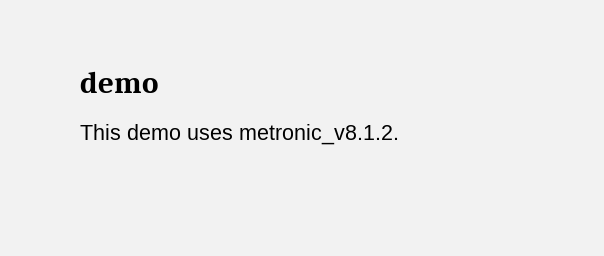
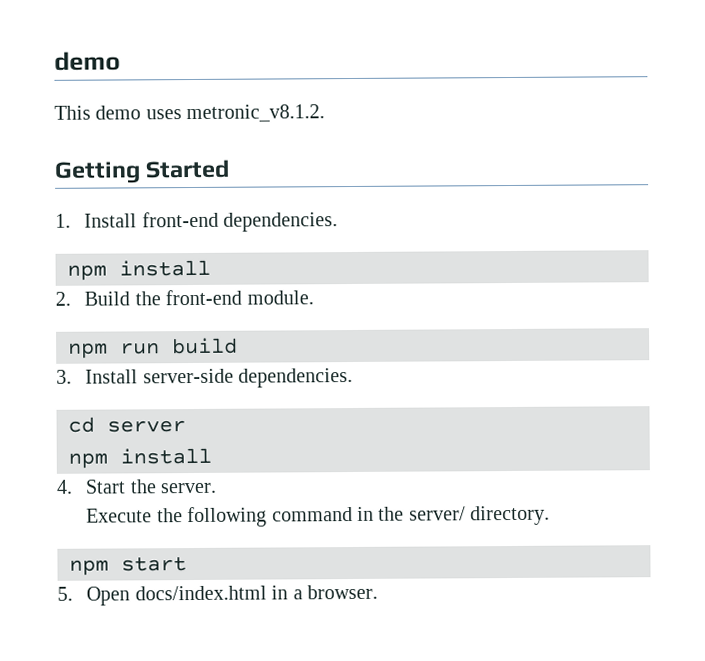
+ Getting Started
+ 1. Install front-end dependencies.
+ npm install
+ 2. Build the front-end module.
+ npm run build
+ 3. Install server-side dependencies.
+ cd server
+ npm install
+ 4. Start the server.
+ Execute the following command in the server/ directory.
+ npm start
+ 5. Open docs/index.html in a browser.

